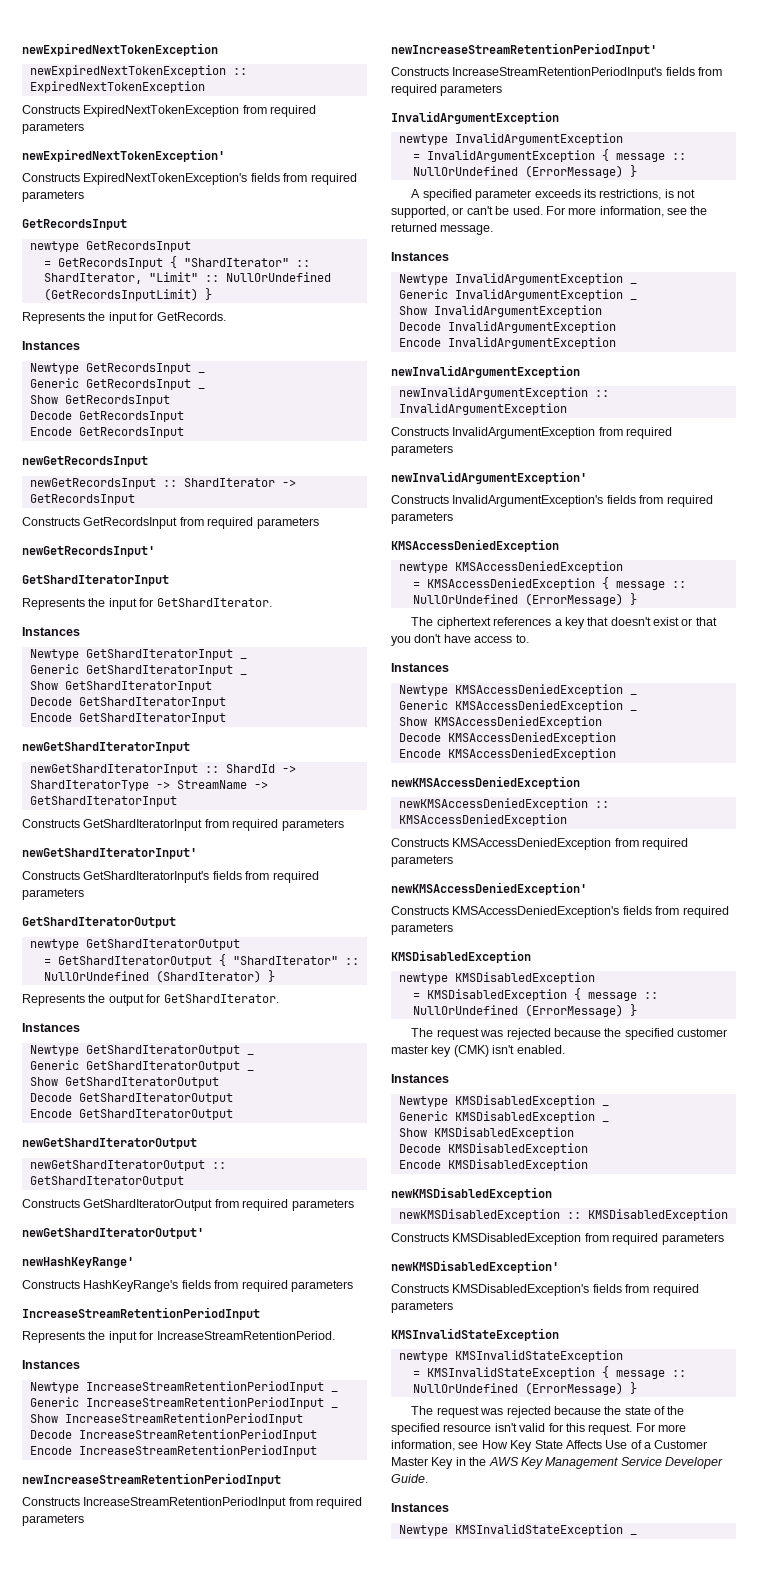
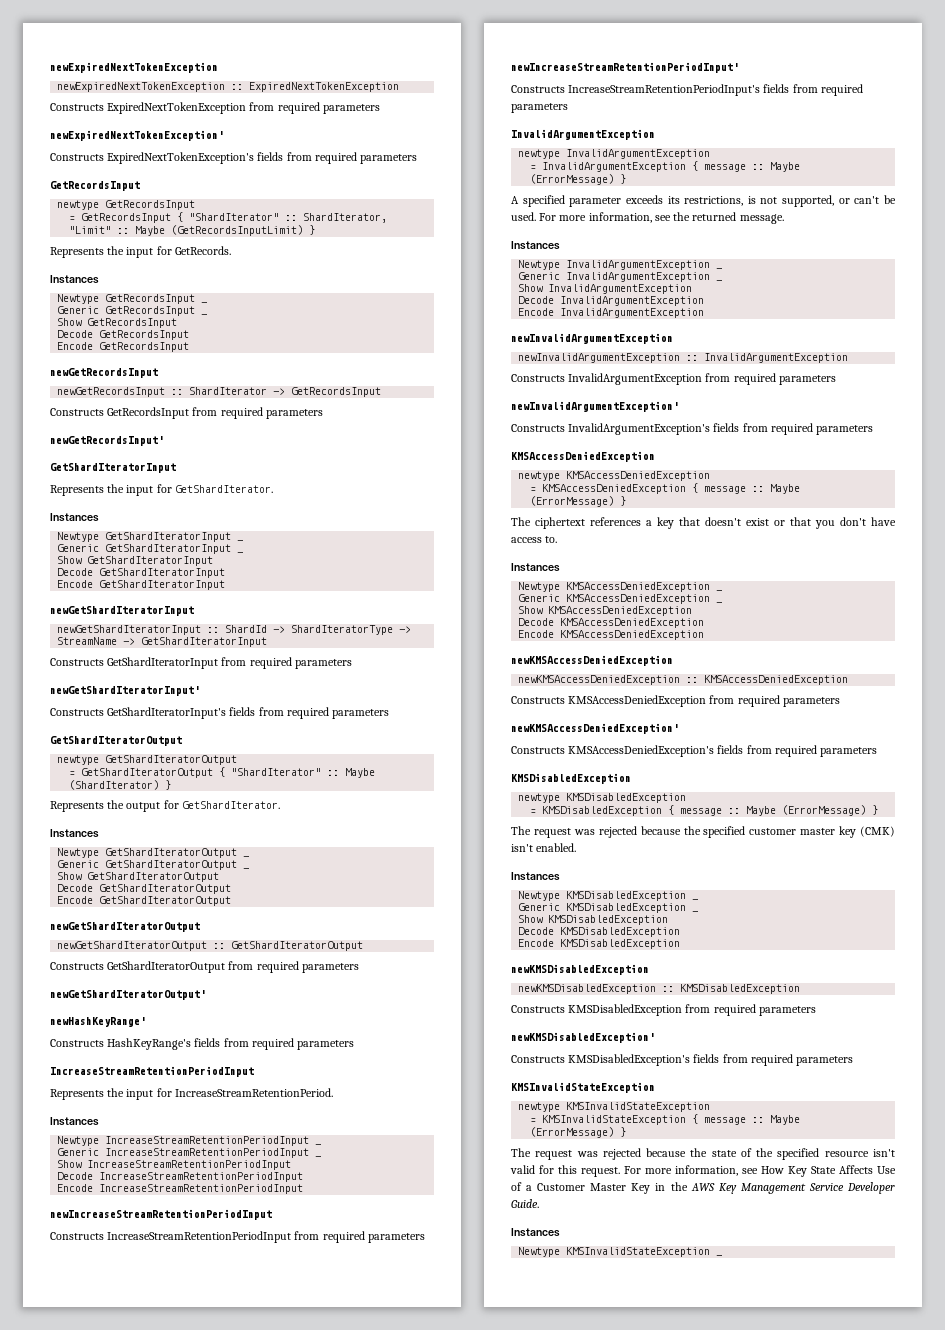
- = GetRecordsInput { "ShardIterator" :: ShardIterator, "Limit" :: NullOrUndefined (GetRecordsInputLimit) }
+ = GetRecordsInput { "ShardIterator" :: ShardIterator, "Limit" :: Maybe (GetRecordsInputLimit) }
- = GetShardIteratorOutput { "ShardIterator" :: NullOrUndefined (ShardIterator) }
+ = GetShardIteratorOutput { "ShardIterator" :: Maybe (ShardIterator) }
- = InvalidArgumentException { message :: NullOrUndefined (ErrorMessage) }
+ = InvalidArgumentException { message :: Maybe (ErrorMessage) }
- = KMSAccessDeniedException { message :: NullOrUndefined (ErrorMessage) }
+ = KMSAccessDeniedException { message :: Maybe (ErrorMessage) }
- = KMSDisabledException { message :: NullOrUndefined (ErrorMessage) }
+ = KMSDisabledException { message :: Maybe (ErrorMessage) }
- = KMSInvalidStateException { message :: NullOrUndefined (ErrorMessage) }
+ = KMSInvalidStateException { message :: Maybe (ErrorMessage) }

